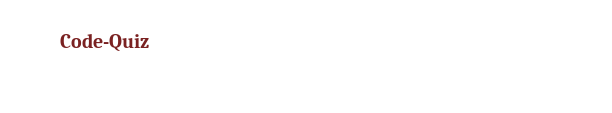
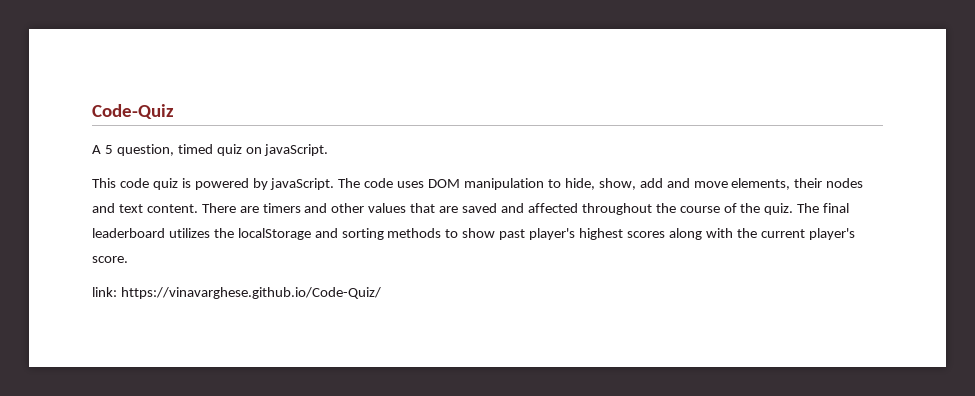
+ A 5 question, timed quiz on javaScript.
+ This code quiz is powered by javaScript. The code uses DOM manipulation to hide, show, add and move elements, their nodes and text content. There are timers and other values that are saved and affected throughout the course of the quiz. The final leaderboard utilizes the localStorage and sorting methods to show past player's highest scores along with the current player's score.
+ link: https://vinavarghese.github.io/Code-Quiz/

